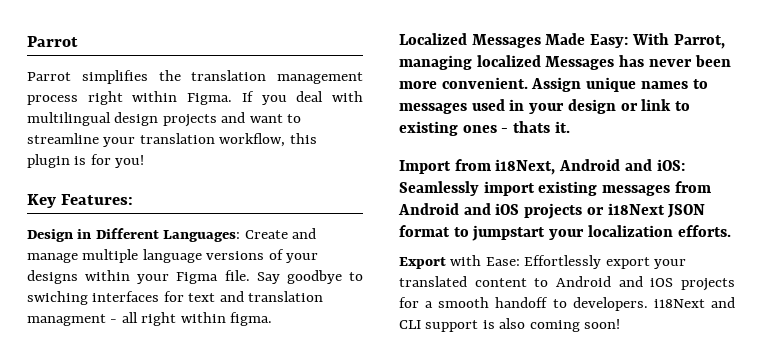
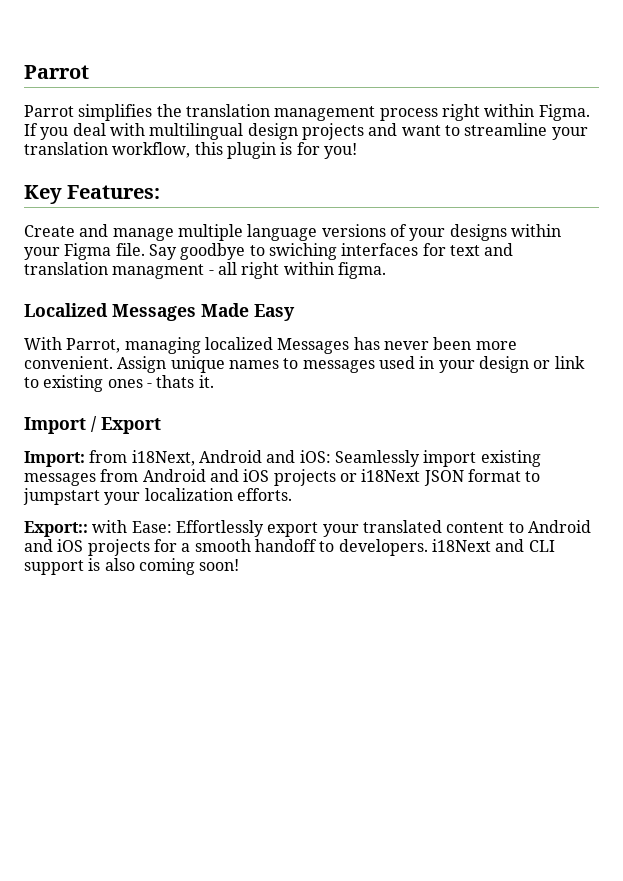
- Design in Different Languages: Create and manage multiple language versions of your designs within your Figma file.
+ Create and manage multiple language versions of your designs within your Figma file.
- Localized Messages Made Easy: With Parrot, managing localized Messages has never been more convenient.
+ Localized Messages Made Easy
+ With Parrot, managing localized Messages has never been more convenient.
- Import from i18Next, Android and iOS: Seamlessly import existing messages from Android and iOS projects or i18Next JSON format to jumpstart your localization efforts.
+ Import / Export
+ Import: from i18Next, Android and iOS: Seamlessly import existing messages from Android and iOS projects or i18Next JSON format to jumpstart your localization efforts.
- Export with Ease: Effortlessly export your translated content to Android and iOS projects for a smooth handoff to developers. i18Next and CLI support is also coming soon!
+ Export:: with Ease: Effortlessly export your translated content to Android and iOS projects for a smooth handoff to developers. i18Next and CLI support is also coming soon!

